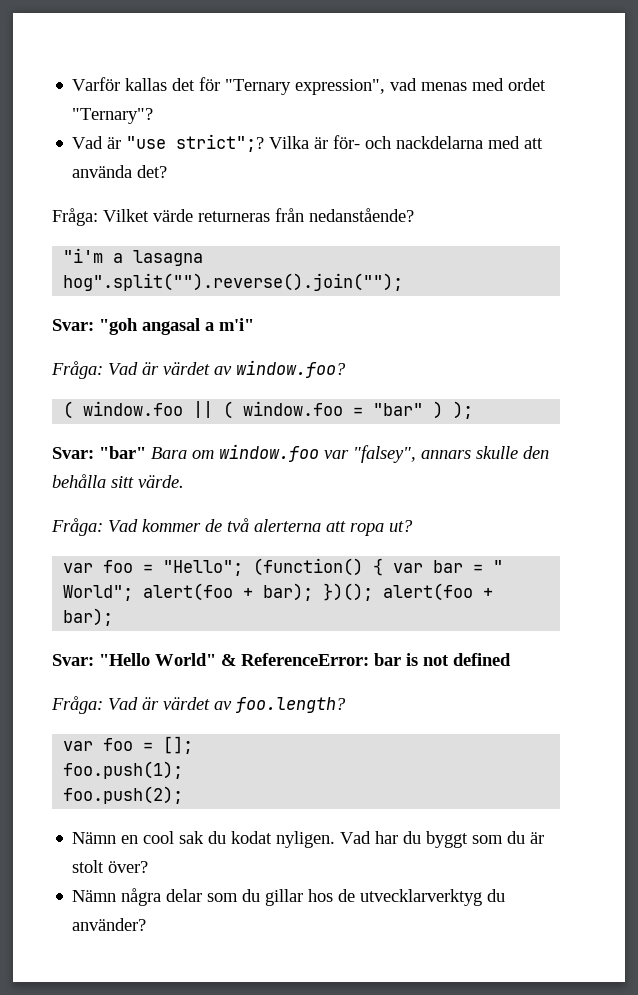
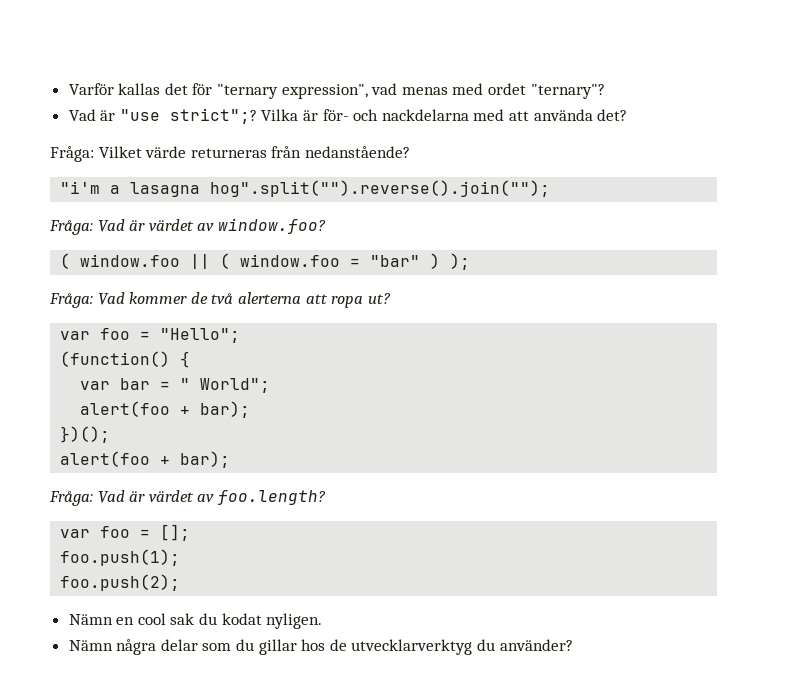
- Varför kallas det för "Ternary expression", vad menas med ordet "Ternary"?
+ Varför kallas det för "ternary expression", vad menas med ordet "ternary"?
- Svar: "goh angasal a m'i"
- Svar: "bar" Bara om window.foo var "falsey", annars skulle den behålla sitt värde.
- var foo = "Hello"; (function() { var bar = " World"; alert(foo + bar); })(); alert(foo + bar);
- Svar: "Hello World" & ReferenceError: bar is not defined
+ var foo = "Hello";
+ (function() {
+ var bar = " World";
+ alert(foo + bar);
+ })();
+ alert(foo + bar);
- Vad har du byggt som du är stolt över?

